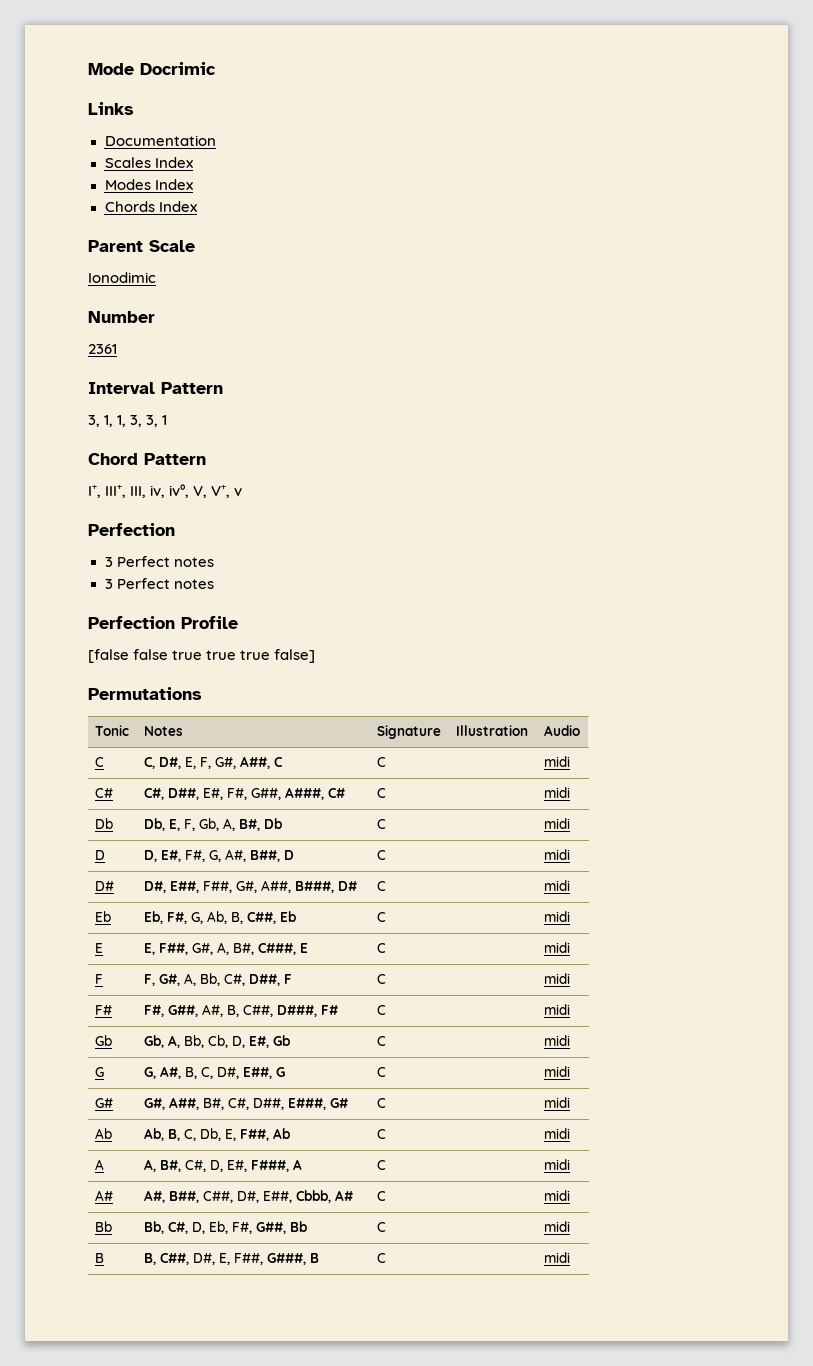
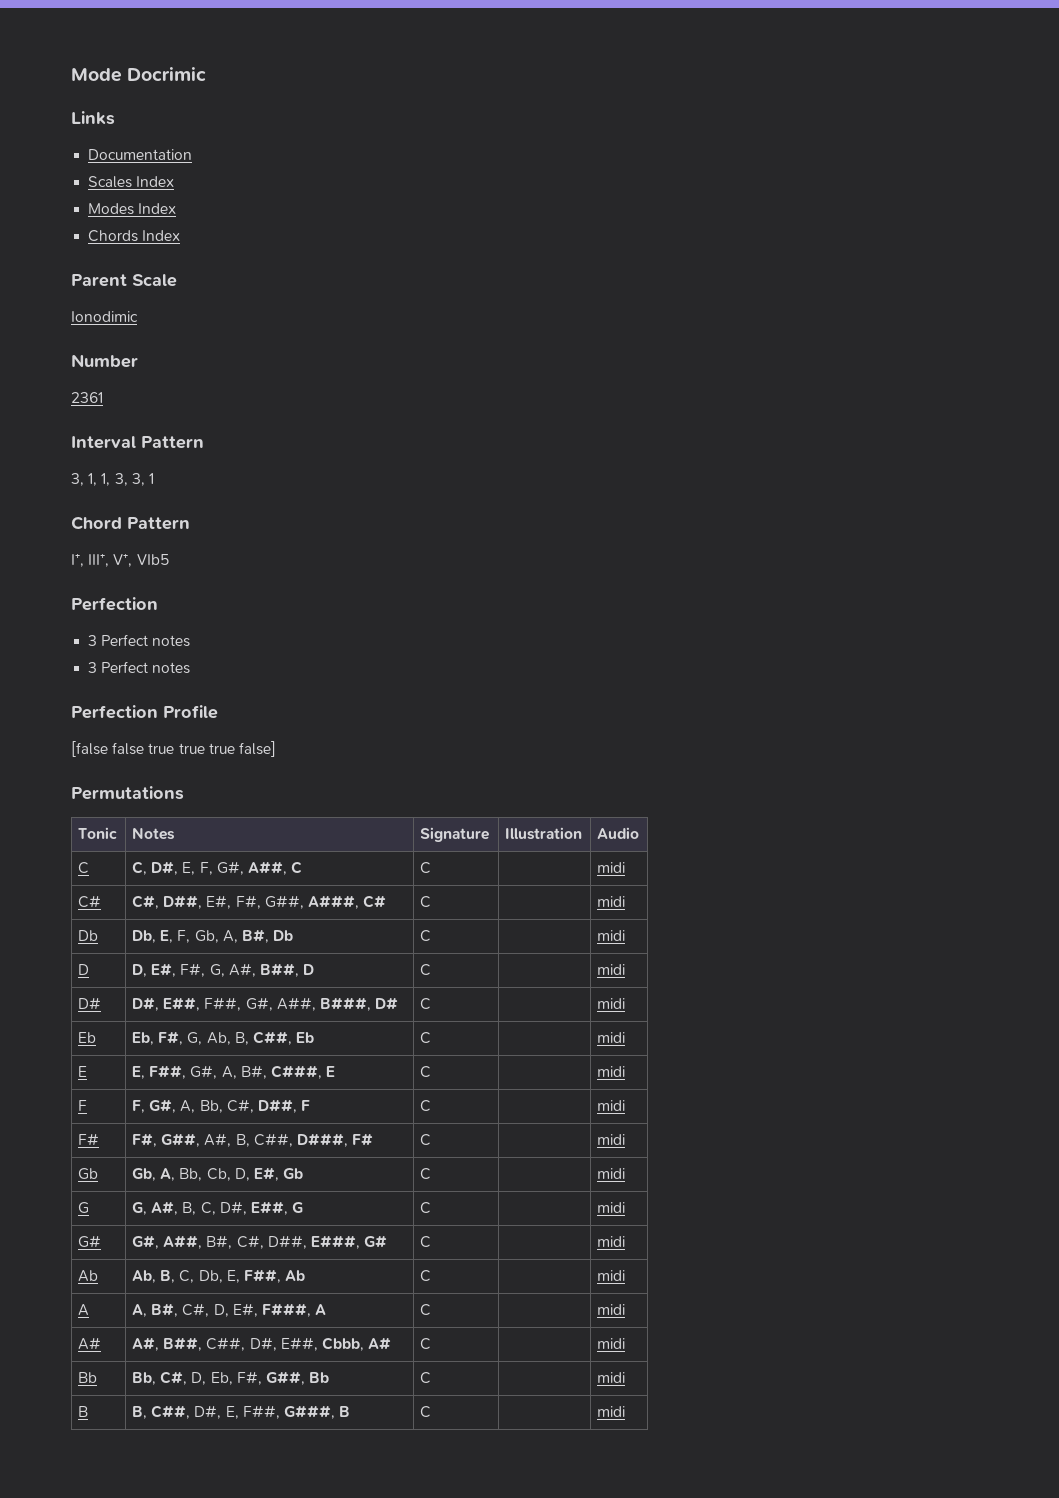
- I⁺, III⁺, III, iv, iv⁰, V, V⁺, v
+ I⁺, III⁺, V⁺, VIb5

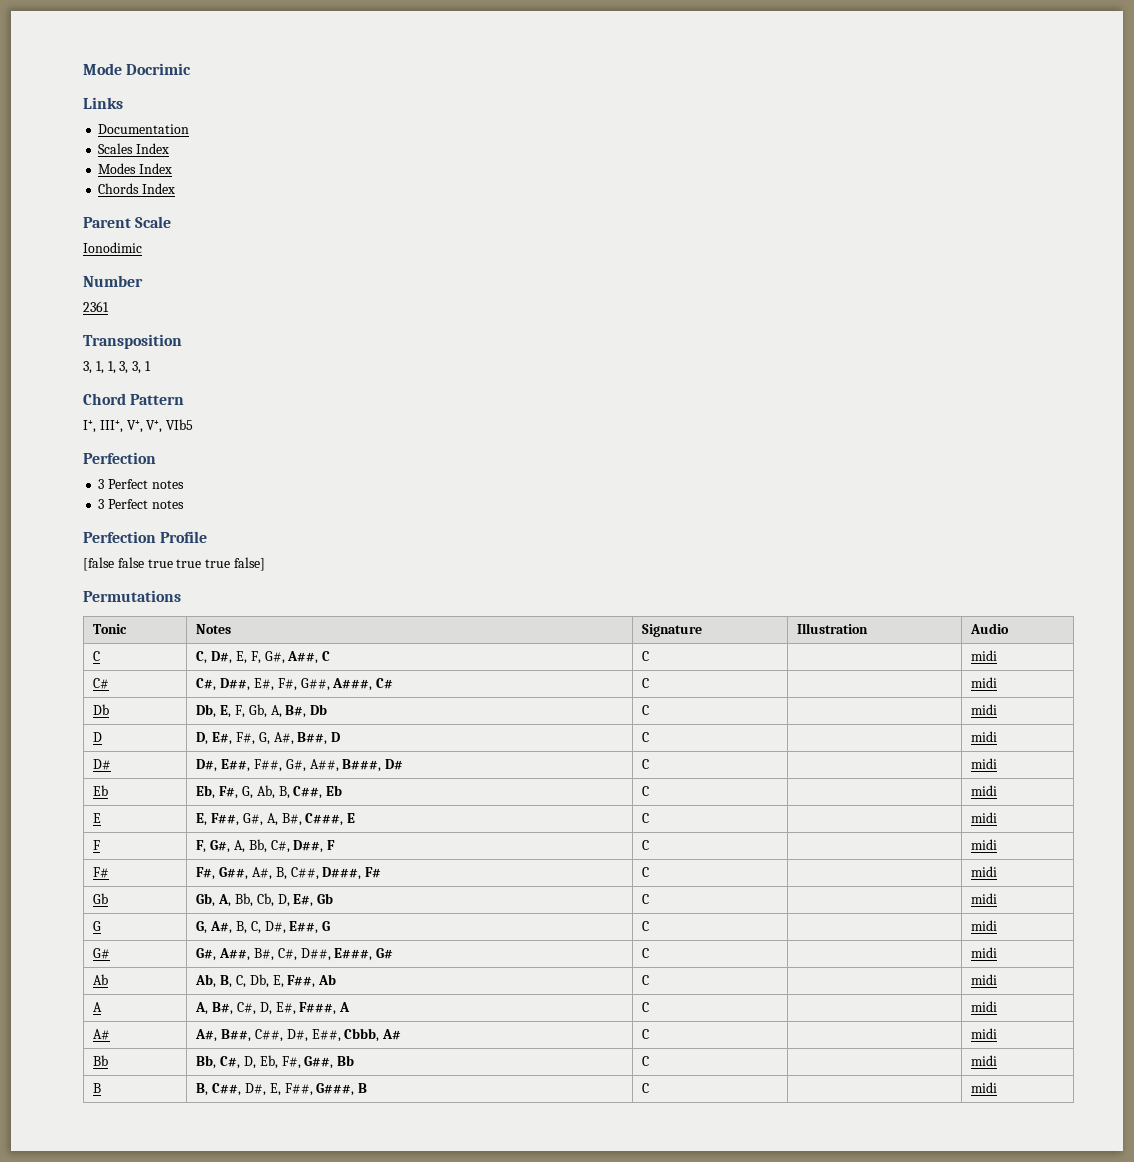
- Interval Pattern
+ Transposition
- I⁺, III⁺, V⁺, VIb5
+ I⁺, III⁺, V⁺, V⁺, VIb5

